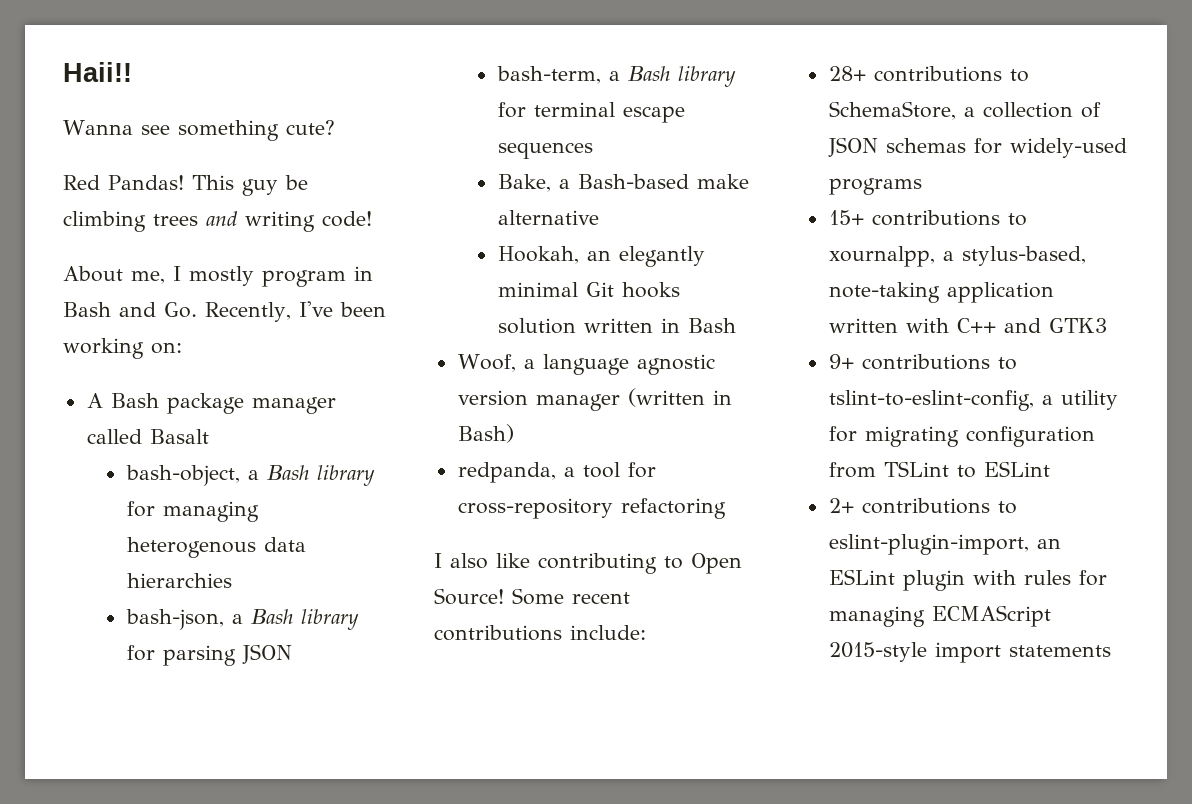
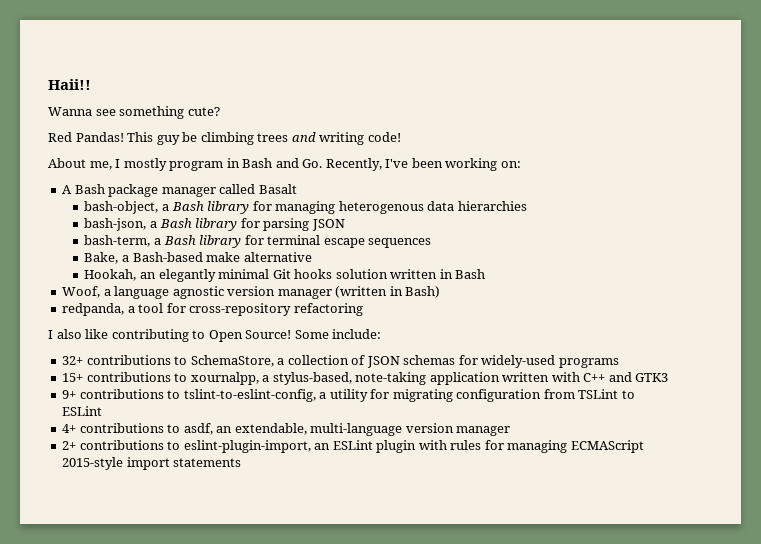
- Some recent contributions include:
+ Some include:
- 28+ contributions to SchemaStore, a collection of JSON schemas for widely-used programs
+ 32+ contributions to SchemaStore, a collection of JSON schemas for widely-used programs
+ 4+ contributions to asdf, an extendable, multi-language version manager

